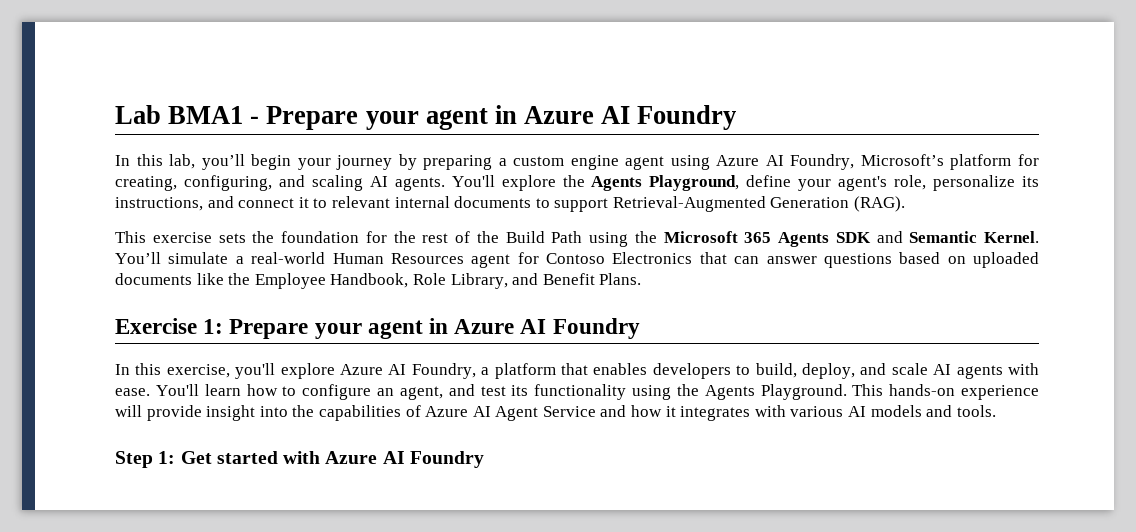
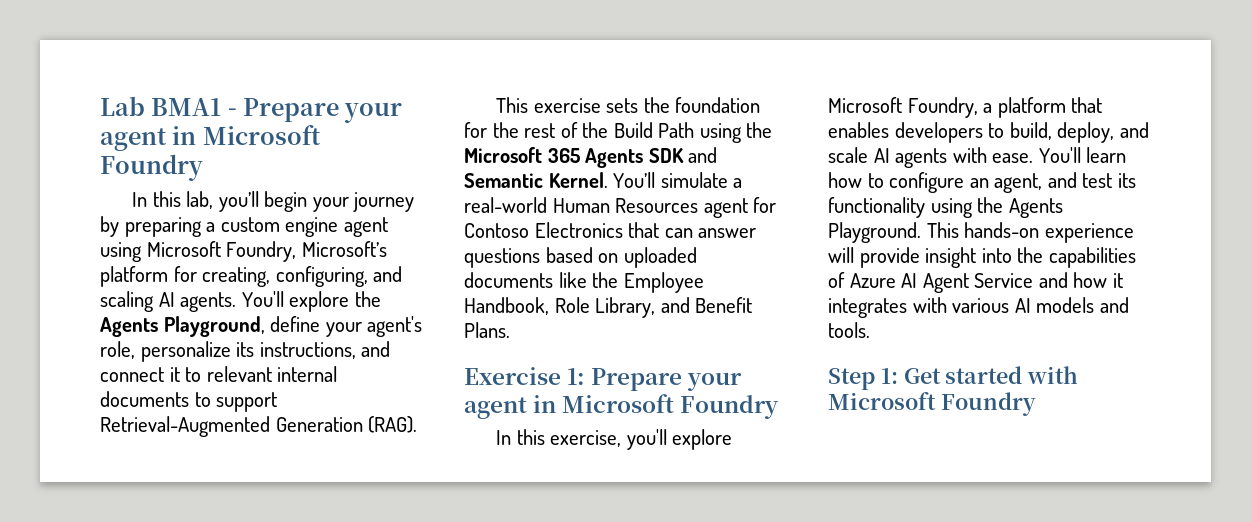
- Lab BMA1 - Prepare your agent in Azure AI Foundry
+ Lab BMA1 - Prepare your agent in Microsoft Foundry
- In this lab, you’ll begin your journey by preparing a custom engine agent using Azure AI Foundry, Microsoft’s platform for creating, configuring, and scaling AI agents.
+ In this lab, you’ll begin your journey by preparing a custom engine agent using Microsoft Foundry, Microsoft’s platform for creating, configuring, and scaling AI agents.
- Exercise 1: Prepare your agent in Azure AI Foundry
+ Exercise 1: Prepare your agent in Microsoft Foundry
- In this exercise, you'll explore Azure AI Foundry, a platform that enables developers to build, deploy, and scale AI agents with ease.
+ In this exercise, you'll explore Microsoft Foundry, a platform that enables developers to build, deploy, and scale AI agents with ease.
- Step 1: Get started with Azure AI Foundry
+ Step 1: Get started with Microsoft Foundry

